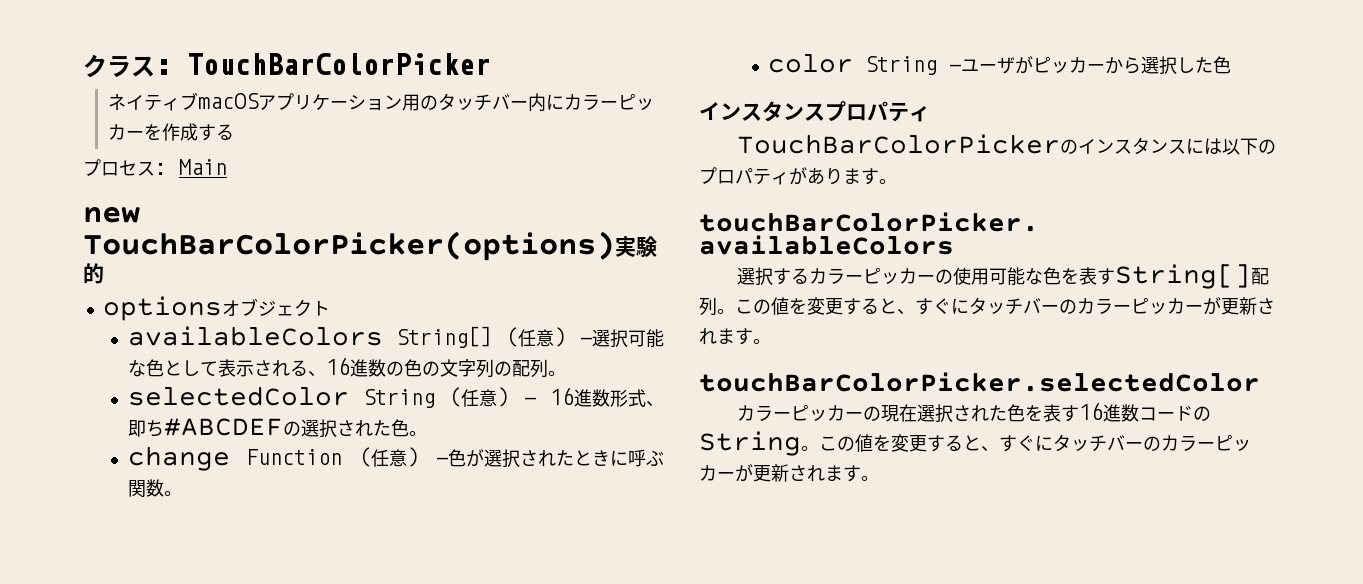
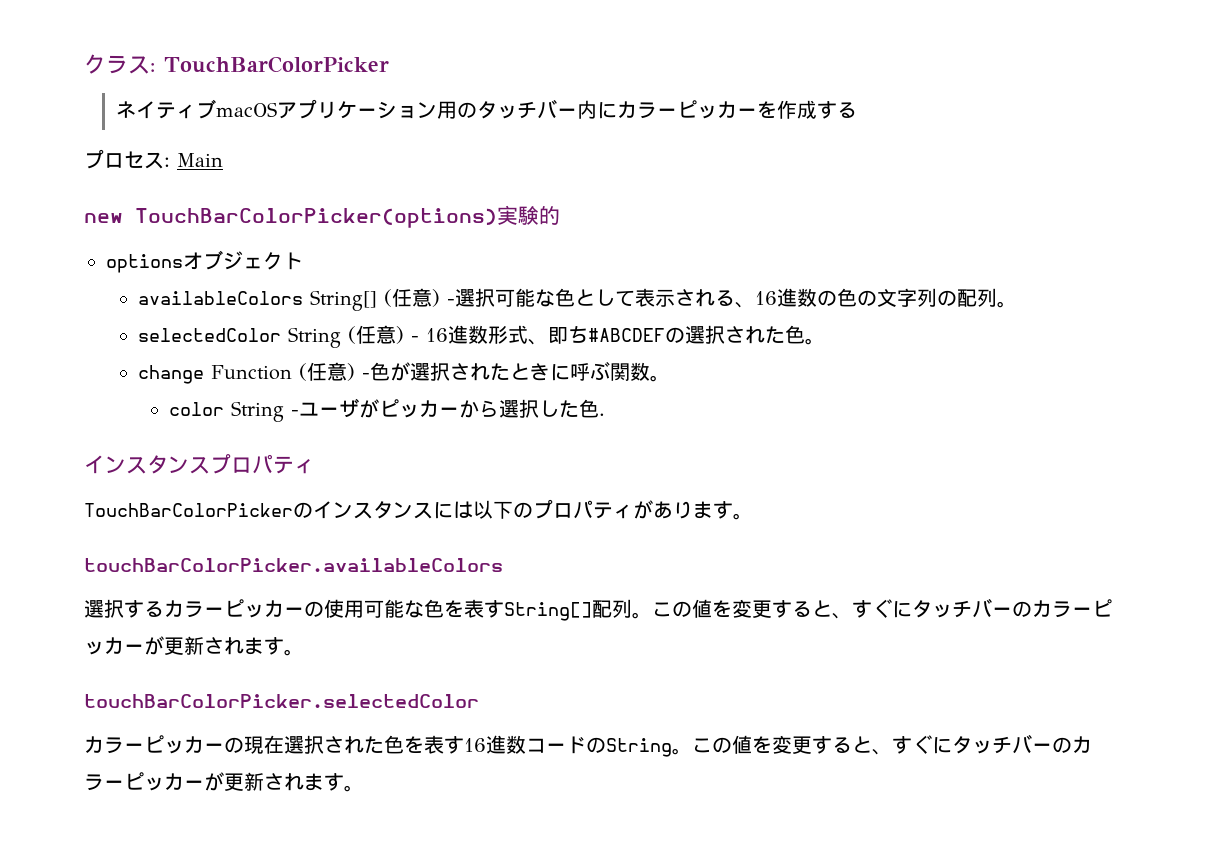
- color String -ユーザがピッカーから選択した色
+ color String -ユーザがピッカーから選択した色.

